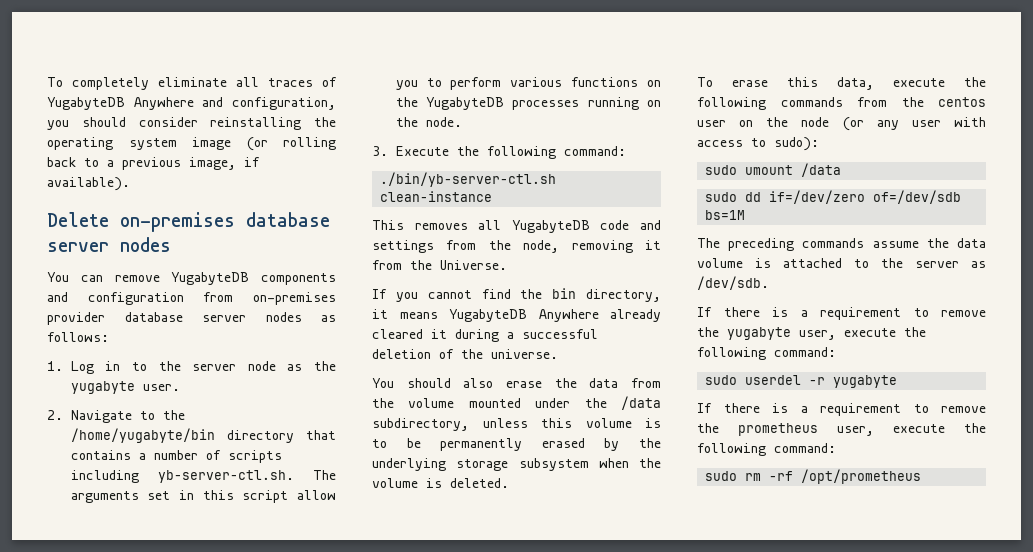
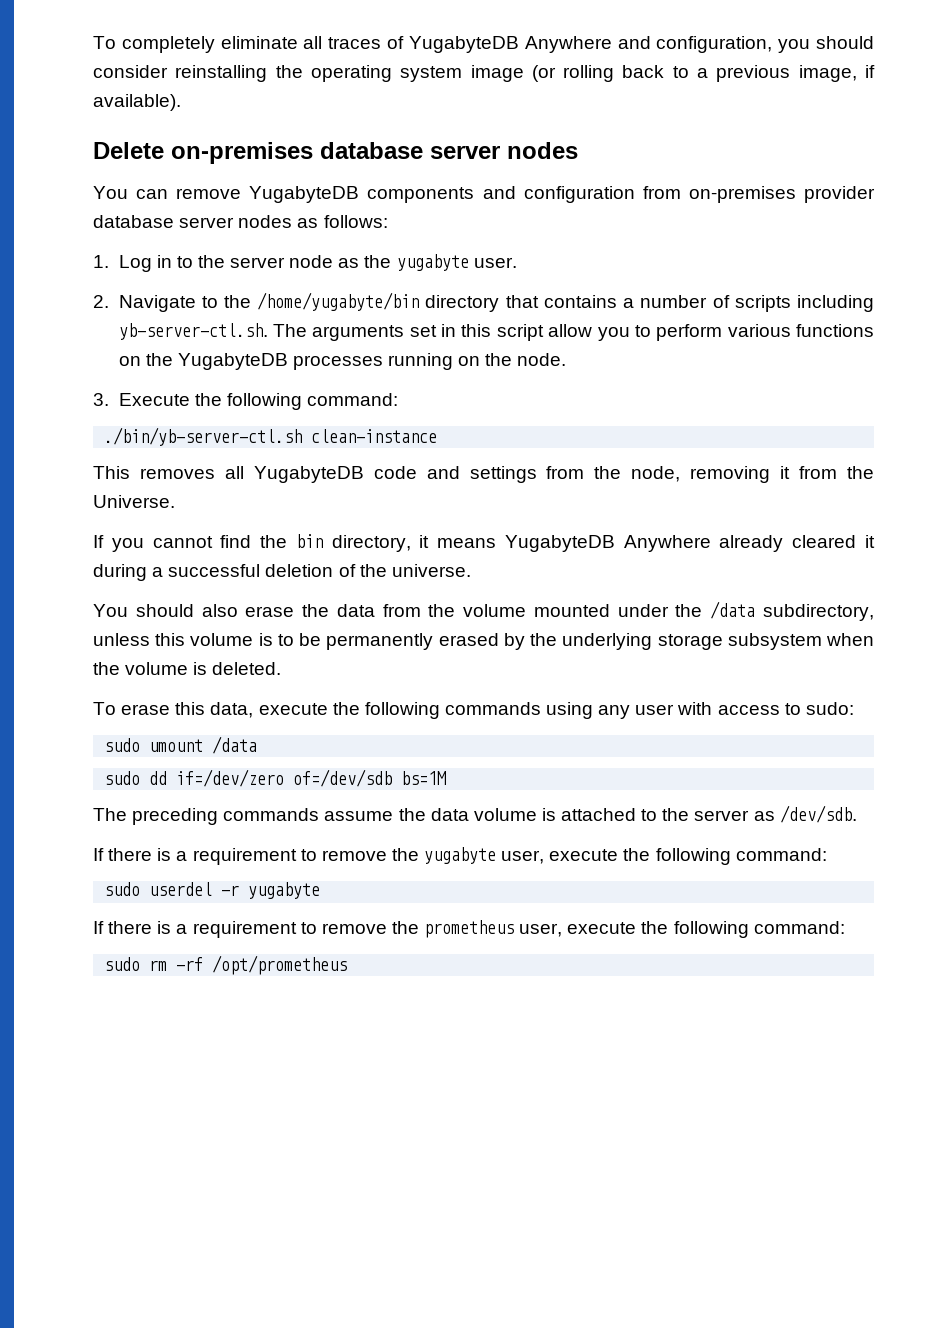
- To erase this data, execute the following commands from the centos user on the node (or any user with access to sudo):
+ To erase this data, execute the following commands using any user with access to sudo:

